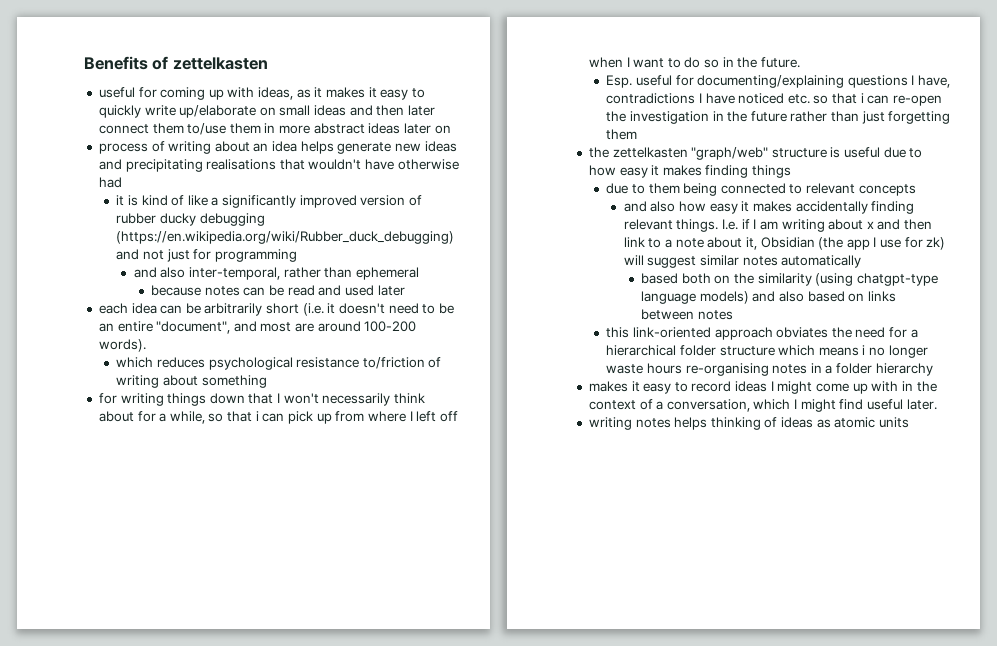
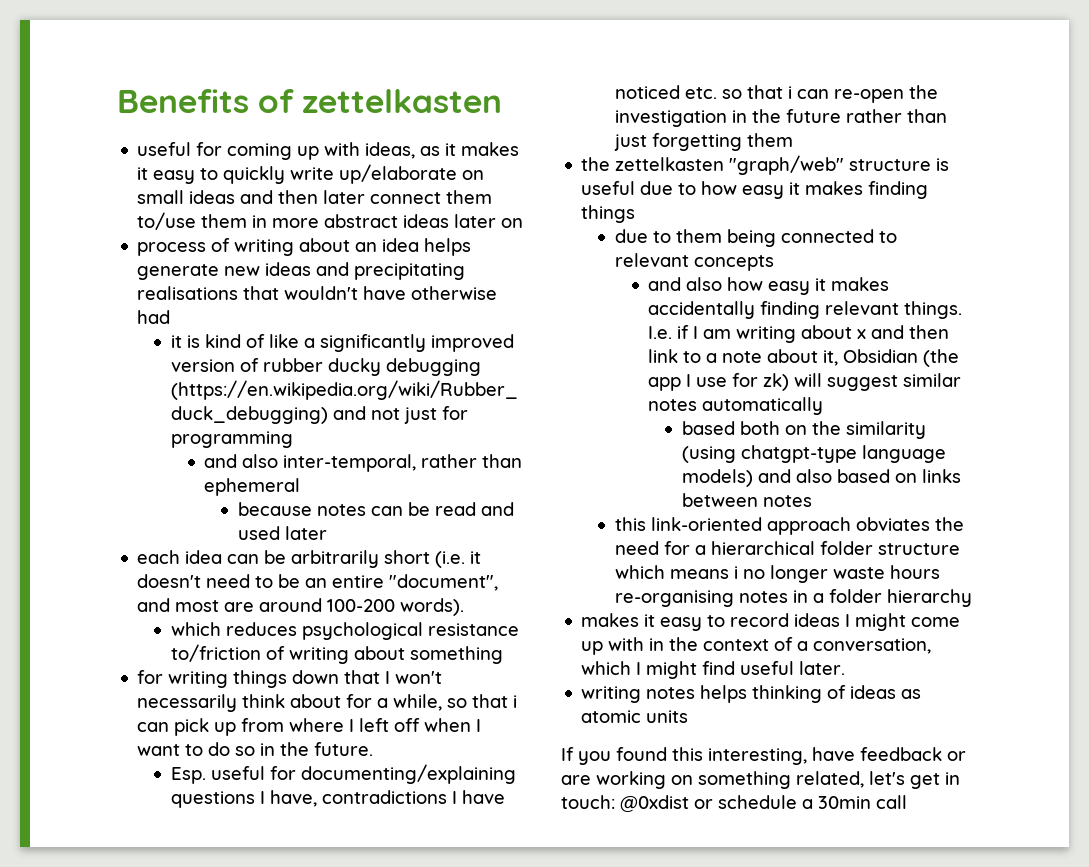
+ If you found this interesting, have feedback or are working on something related, let's get in touch: @0xdist or schedule a 30min call

